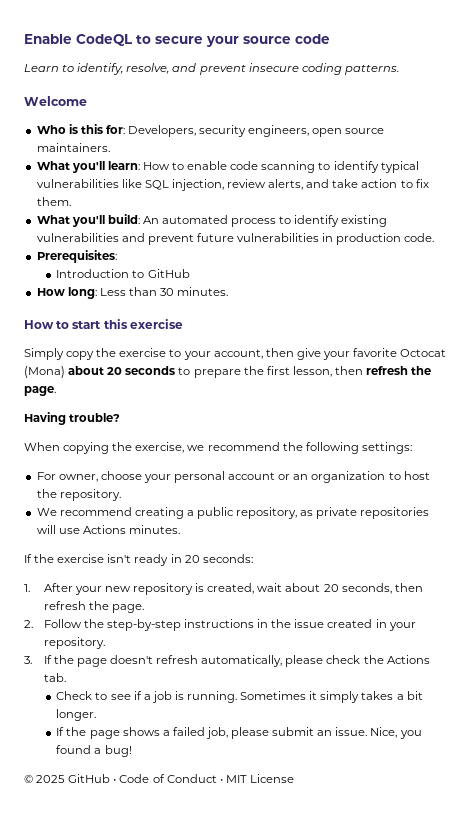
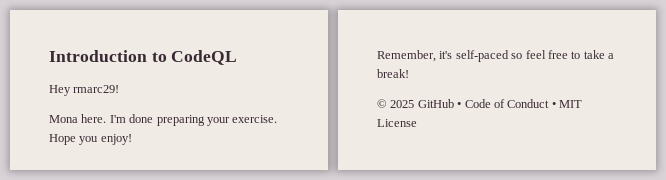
- Enable CodeQL to secure your source code
- Learn to identify, resolve, and prevent insecure coding patterns.
- Welcome
- Who is this for: Developers, security engineers, open source maintainers.
- What you'll learn: How to enable code scanning to identify typical vulnerabilities like SQL injection, review alerts, and take action to fix them.
- What you'll build: An automated process to identify existing vulnerabilities and prevent future vulnerabilities in production code.
- Prerequisites:
- Introduction to GitHub
- How long: Less than 30 minutes.
- How to start this exercise
- Simply copy the exercise to your account, then give your favorite Octocat (Mona) about 20 seconds to prepare the first lesson, then refresh the page.
- Having trouble?
- When copying the exercise, we recommend the following settings:
- For owner, choose your personal account or an organization to host the repository.
- We recommend creating a public repository, as private repositories will use Actions minutes.
- If the exercise isn't ready in 20 seconds:
- 1. After your new repository is created, wait about 20 seconds, then refresh the page.
- 2. Follow the step-by-step instructions in the issue created in your repository.
- 3. If the page doesn't refresh automatically, please check the Actions tab.
- Check to see if a job is running. Sometimes it simply takes a bit longer.
- If the page shows a failed job, please submit an issue. Nice, you found a bug!
+ Introduction to CodeQL
+ Hey rmarc29!
+ Mona here. I'm done preparing your exercise. Hope you enjoy!
+ Remember, it's self-paced so feel free to take a break!

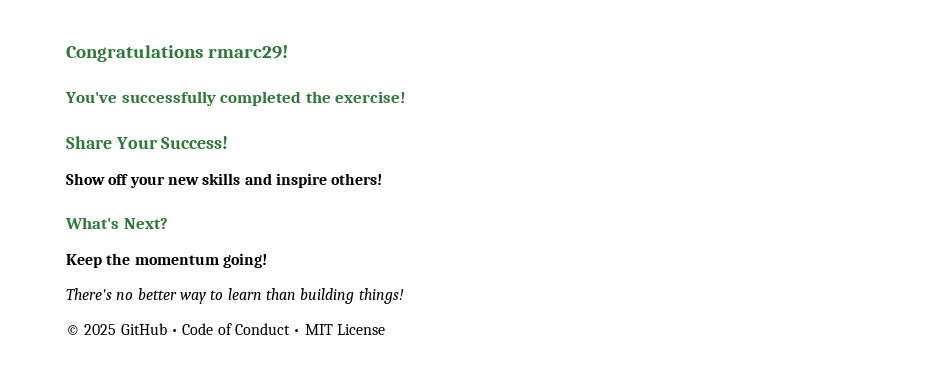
- Introduction to CodeQL
- Hey rmarc29!
- Mona here. I'm done preparing your exercise. Hope you enjoy!
- Remember, it's self-paced so feel free to take a break!
+ Congratulations rmarc29!
+ You've successfully completed the exercise!
+ Share Your Success!
+ Show off your new skills and inspire others!
+ What's Next?
+ Keep the momentum going!
+ There's no better way to learn than building things!

